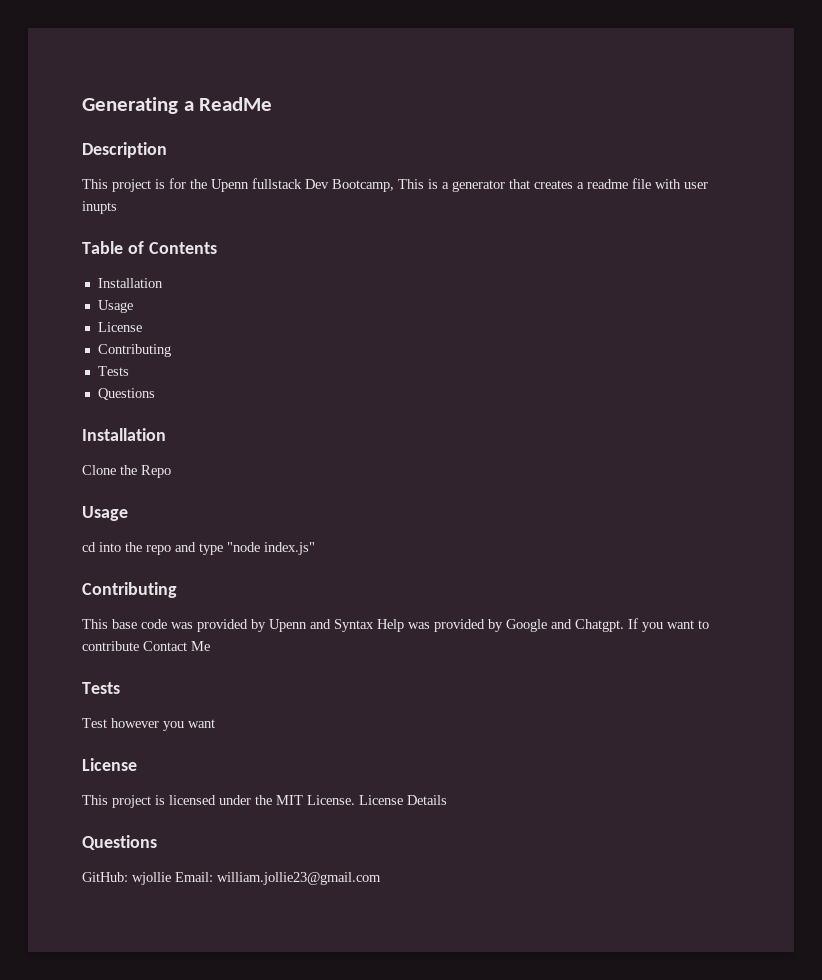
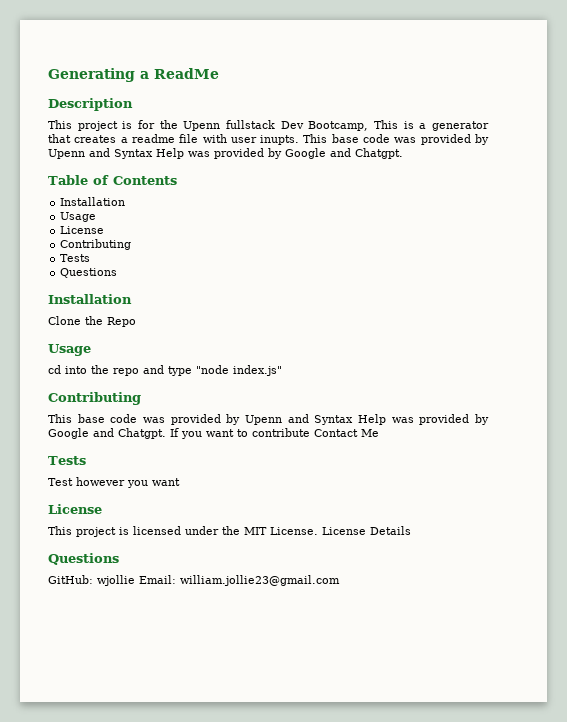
- This project is for the Upenn fullstack Dev Bootcamp, This is a generator that creates a readme file with user inupts
+ This project is for the Upenn fullstack Dev Bootcamp, This is a generator that creates a readme file with user inupts. This base code was provided by Upenn and Syntax Help was provided by Google and Chatgpt.

